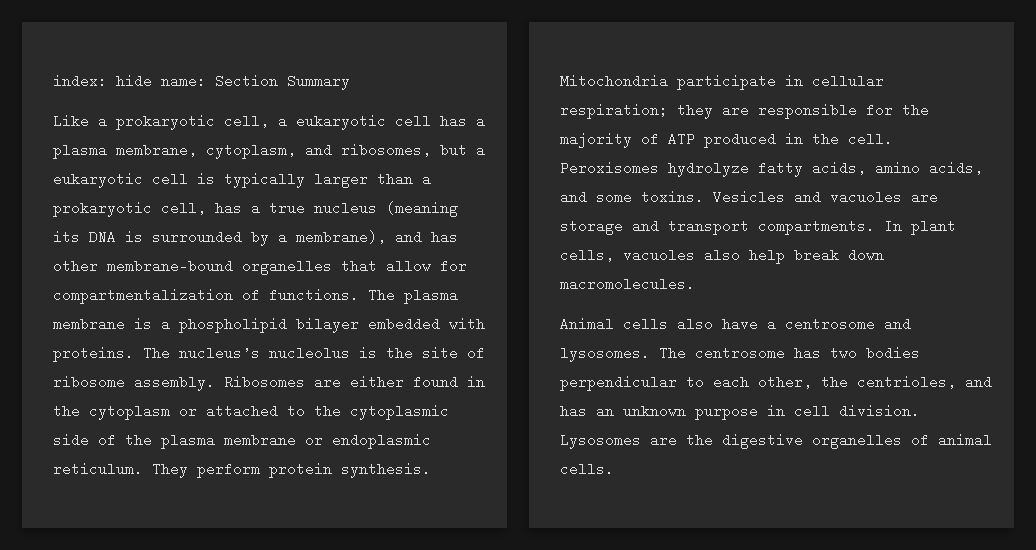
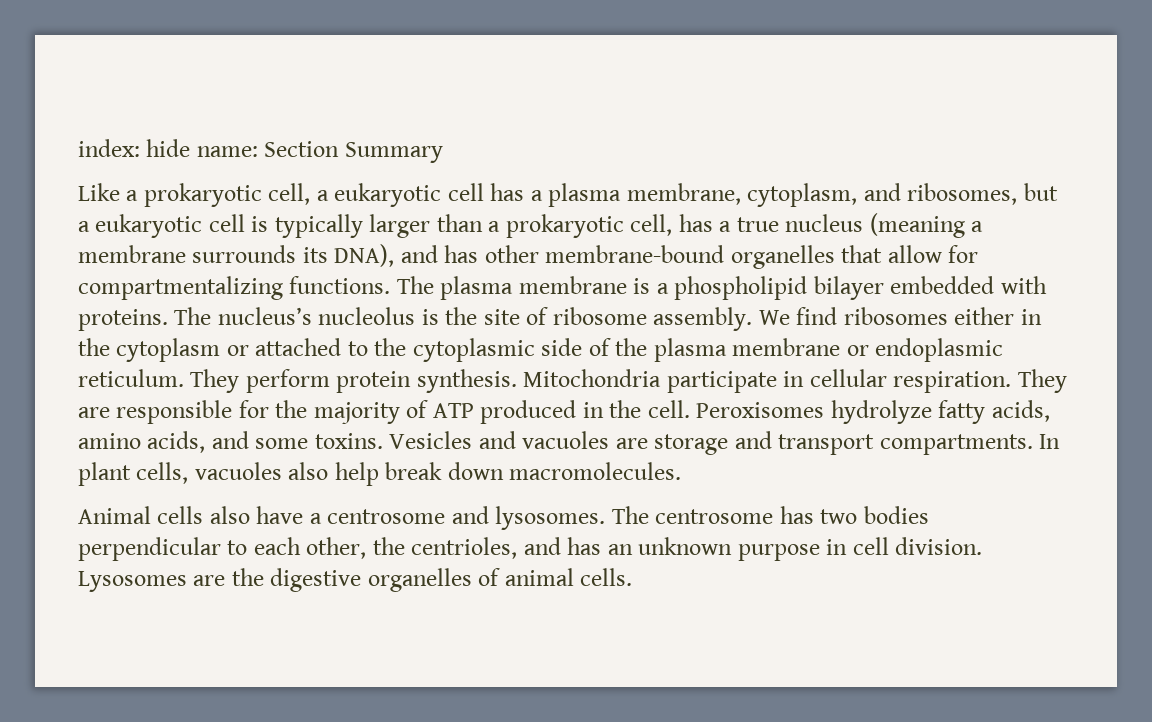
- Like a prokaryotic cell, a eukaryotic cell has a plasma membrane, cytoplasm, and ribosomes, but a eukaryotic cell is typically larger than a prokaryotic cell, has a true nucleus (meaning its DNA is surrounded by a membrane), and has other membrane-bound organelles that allow for compartmentalization of functions.
+ Like a prokaryotic cell, a eukaryotic cell has a plasma membrane, cytoplasm, and ribosomes, but a eukaryotic cell is typically larger than a prokaryotic cell, has a true nucleus (meaning a membrane surrounds its DNA), and has other membrane-bound organelles that allow for compartmentalizing functions.
- Ribosomes are either found in the cytoplasm or attached to the cytoplasmic side of the plasma membrane or endoplasmic reticulum.
+ We find ribosomes either in the cytoplasm or attached to the cytoplasmic side of the plasma membrane or endoplasmic reticulum.
- Mitochondria participate in cellular respiration; they are responsible for the majority of ATP produced in the cell.
+ Mitochondria participate in cellular respiration. They are responsible for the majority of ATP produced in the cell.

